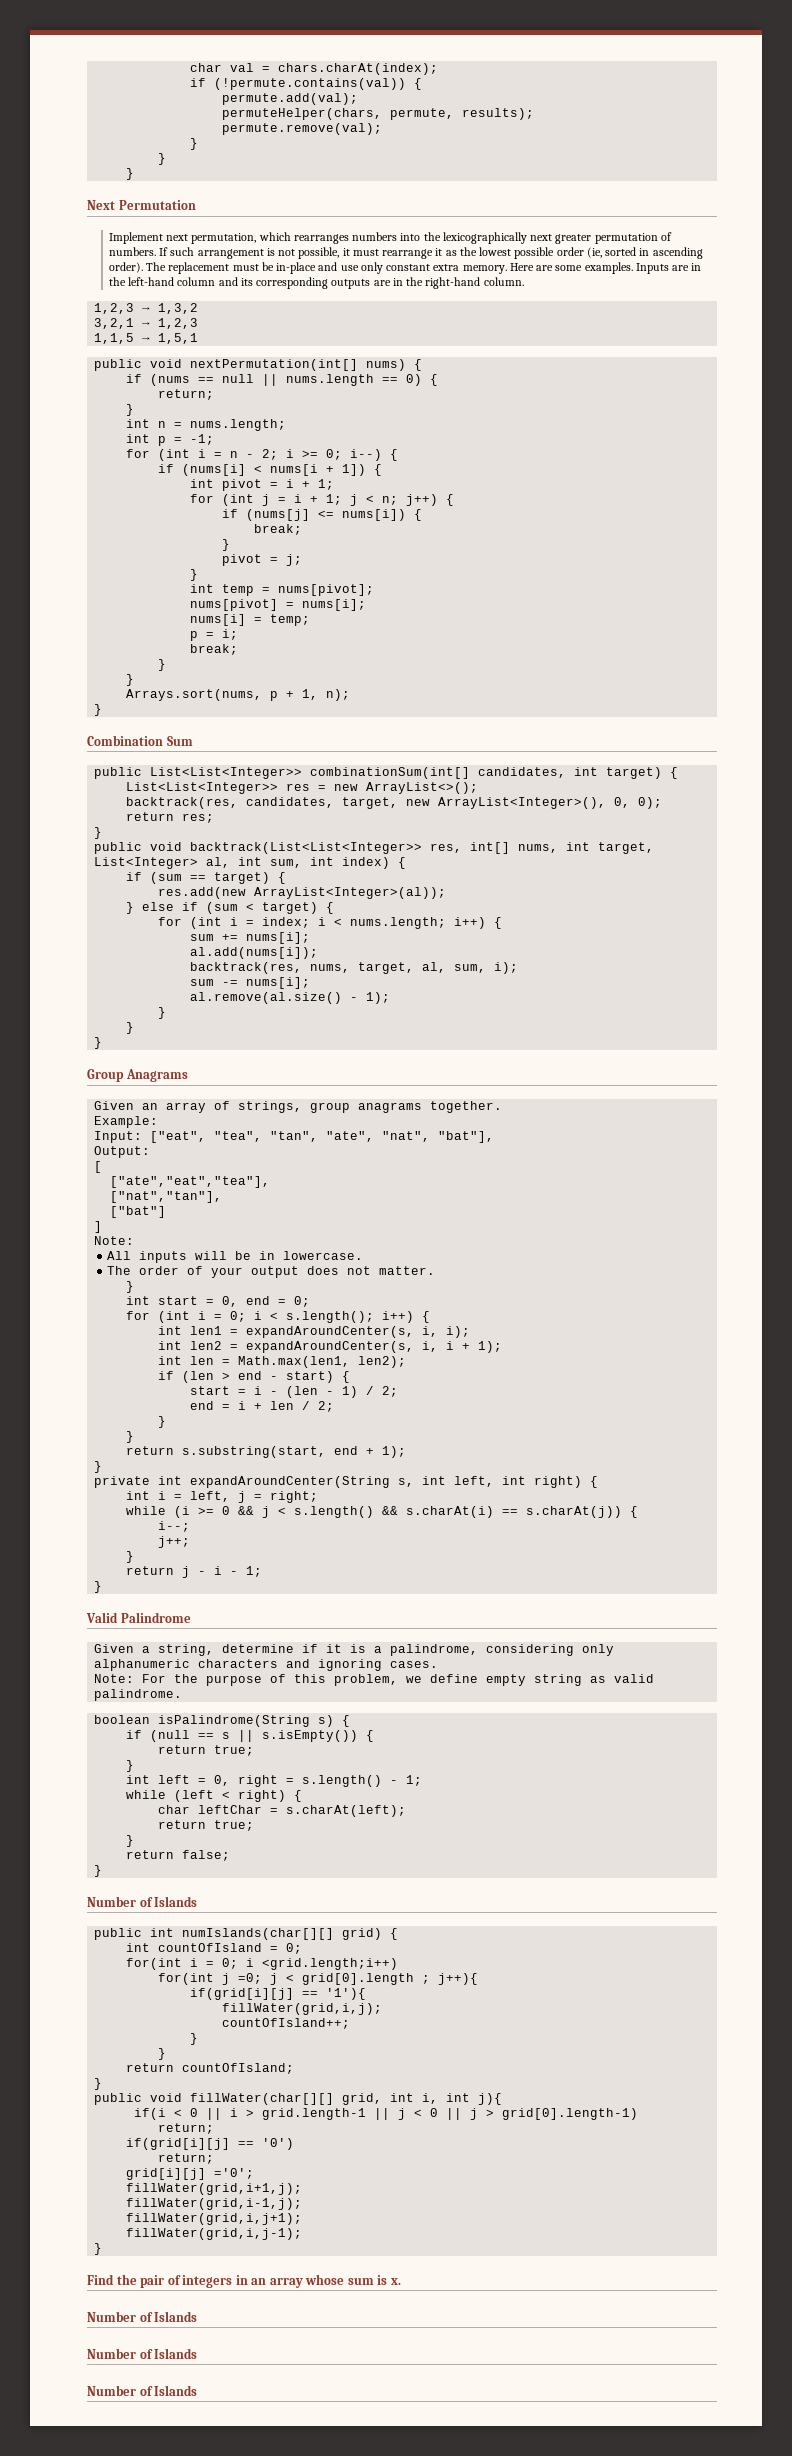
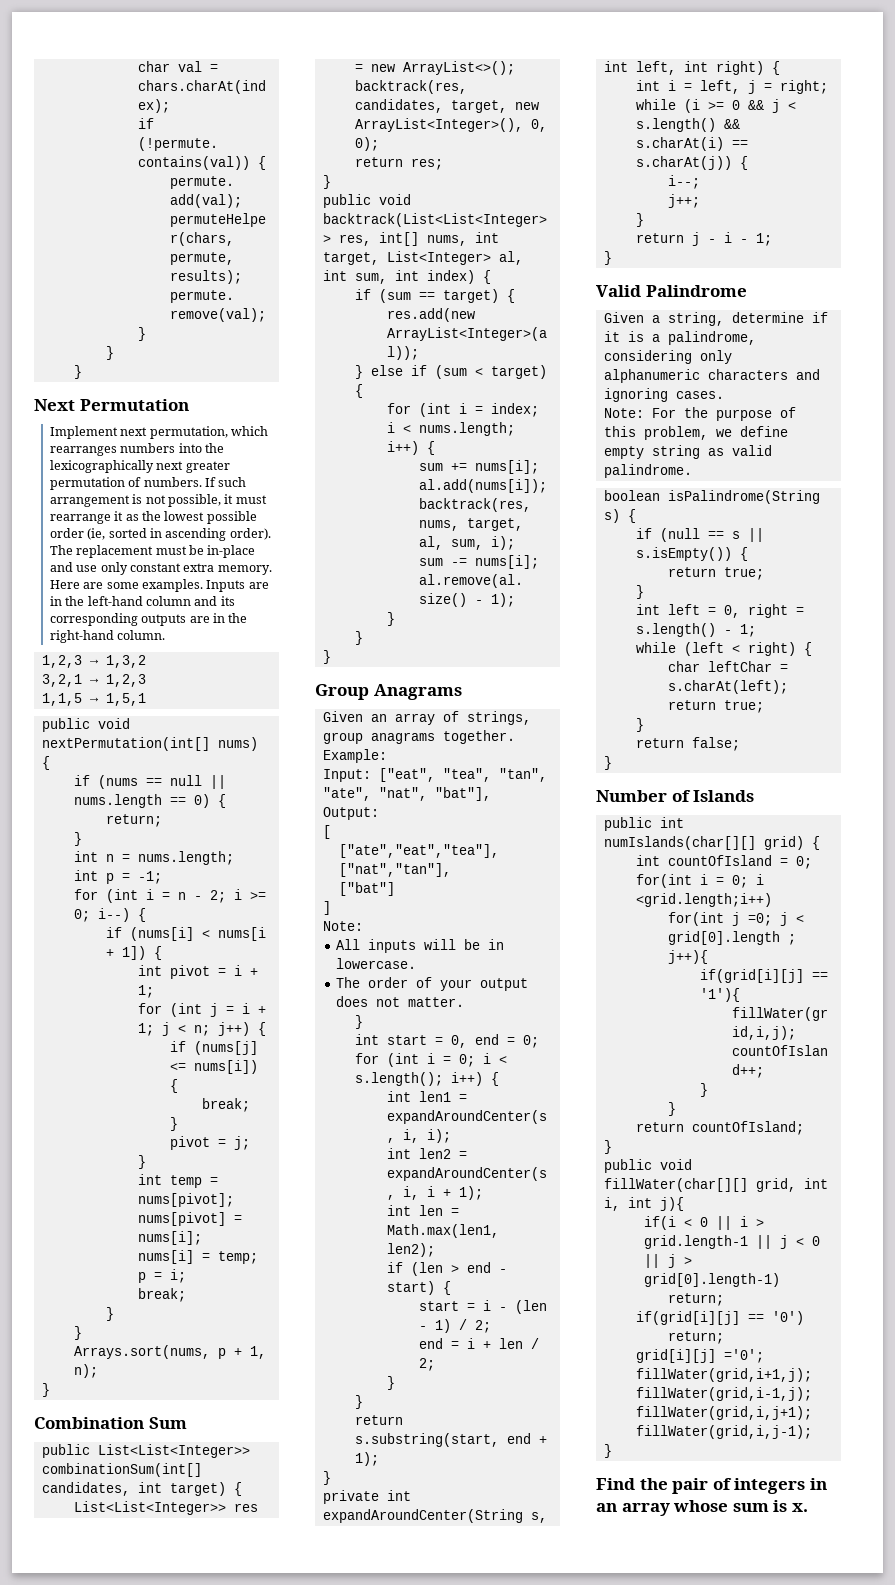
  Find the pair of integers in an array whose sum is x.
- Number of Islands
- Number of Islands
- Number of Islands

